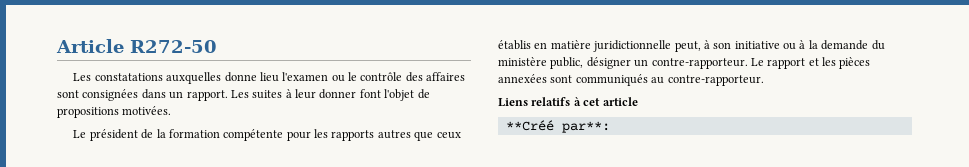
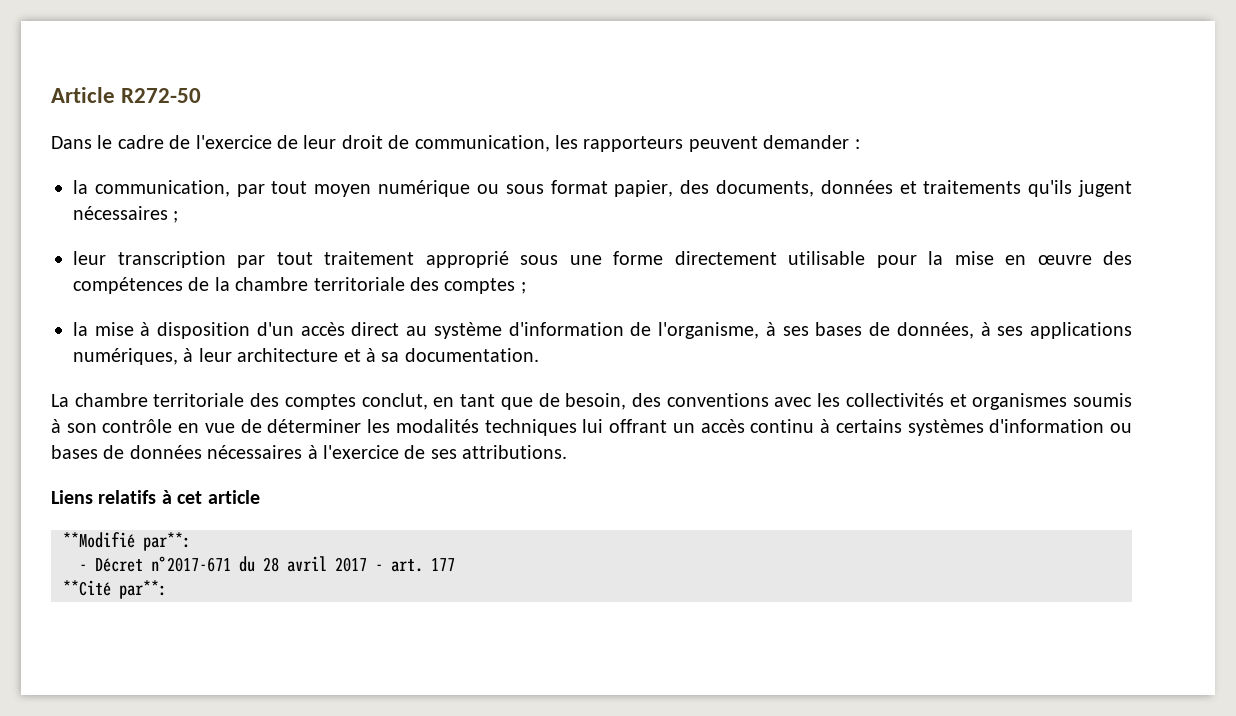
- Les constatations auxquelles donne lieu l'examen ou le contrôle des affaires sont consignées dans un rapport. Les suites à leur donner font l'objet de propositions motivées.
- Le président de la formation compétente pour les rapports autres que ceux établis en matière juridictionnelle peut, à son initiative ou à la demande du ministère public, désigner un contre-rapporteur. Le rapport et les pièces annexées sont communiqués au contre-rapporteur.
+ Dans le cadre de l'exercice de leur droit de communication, les rapporteurs peuvent demander :
+ la communication, par tout moyen numérique ou sous format papier, des documents, données et traitements qu'ils jugent nécessaires ;
+ leur transcription par tout traitement approprié sous une forme directement utilisable pour la mise en œuvre des compétences de la chambre territoriale des comptes ;
+ la mise à disposition d'un accès direct au système d'information de l'organisme, à ses bases de données, à ses applications numériques, à leur architecture et à sa documentation.
+ La chambre territoriale des comptes conclut, en tant que de besoin, des conventions avec les collectivités et organismes soumis à son contrôle en vue de déterminer les modalités techniques lui offrant un accès continu à certains systèmes d'information ou bases de données nécessaires à l'exercice de ses attributions.
- **Créé par**:
+ **Modifié par**:
+ - Décret n°2017-671 du 28 avril 2017 - art. 177
+ **Cité par**:

